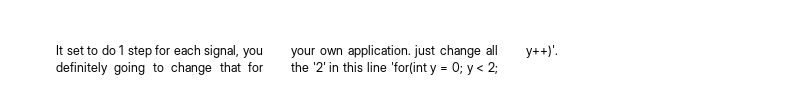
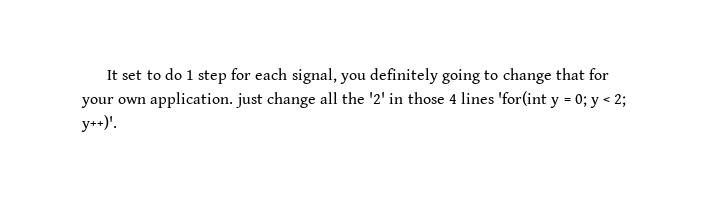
- It set to do 1 step for each signal, you definitely going to change that for your own application. just change all the '2' in this line 'for(int y = 0; y < 2; y++)'.
+ It set to do 1 step for each signal, you definitely going to change that for your own application. just change all the '2' in those 4 lines 'for(int y = 0; y < 2; y++)'.

